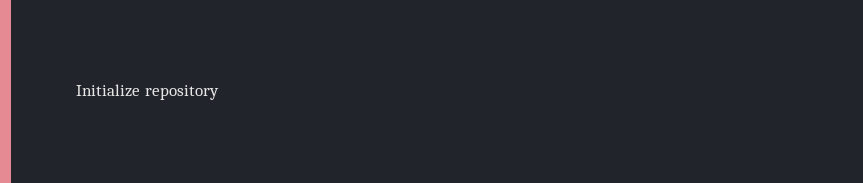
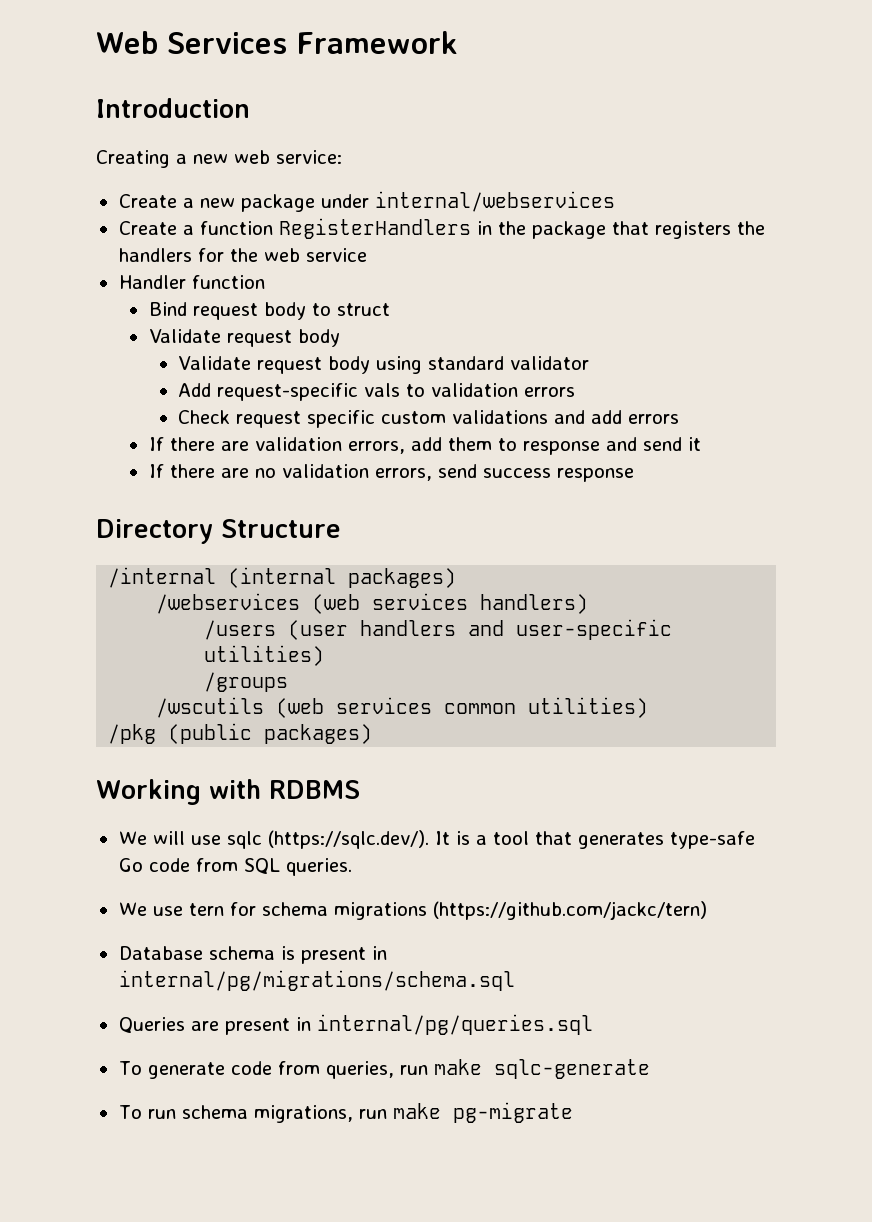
- Initialize repository
+ Web Services Framework
+ Introduction
+ Creating a new web service:
+ Create a new package under internal/webservices
+ Create a function RegisterHandlers in the package that registers the handlers for the web service
+ Handler function
+ Bind request body to struct
+ Validate request body
+ Validate request body using standard validator
+ Add request-specific vals to validation errors
+ Check request specific custom validations and add errors
+ If there are validation errors, add them to response and send it
+ If there are no validation errors, send success response
+ Directory Structure
+ /internal (internal packages)
+ /webservices (web services handlers)
+ /users (user handlers and user-specific utilities)
+ /groups
+ /wscutils (web services common utilities)
+ /pkg (public packages)
+ Working with RDBMS
+ We will use sqlc (https://sqlc.dev/). It is a tool that generates type-safe Go code from SQL queries.
+ We use tern for schema migrations (https://github.com/jackc/tern)
+ Database schema is present in internal/pg/migrations/schema.sql
+ Queries are present in internal/pg/queries.sql
+ To generate code from queries, run make sqlc-generate
+ To run schema migrations, run make pg-migrate

